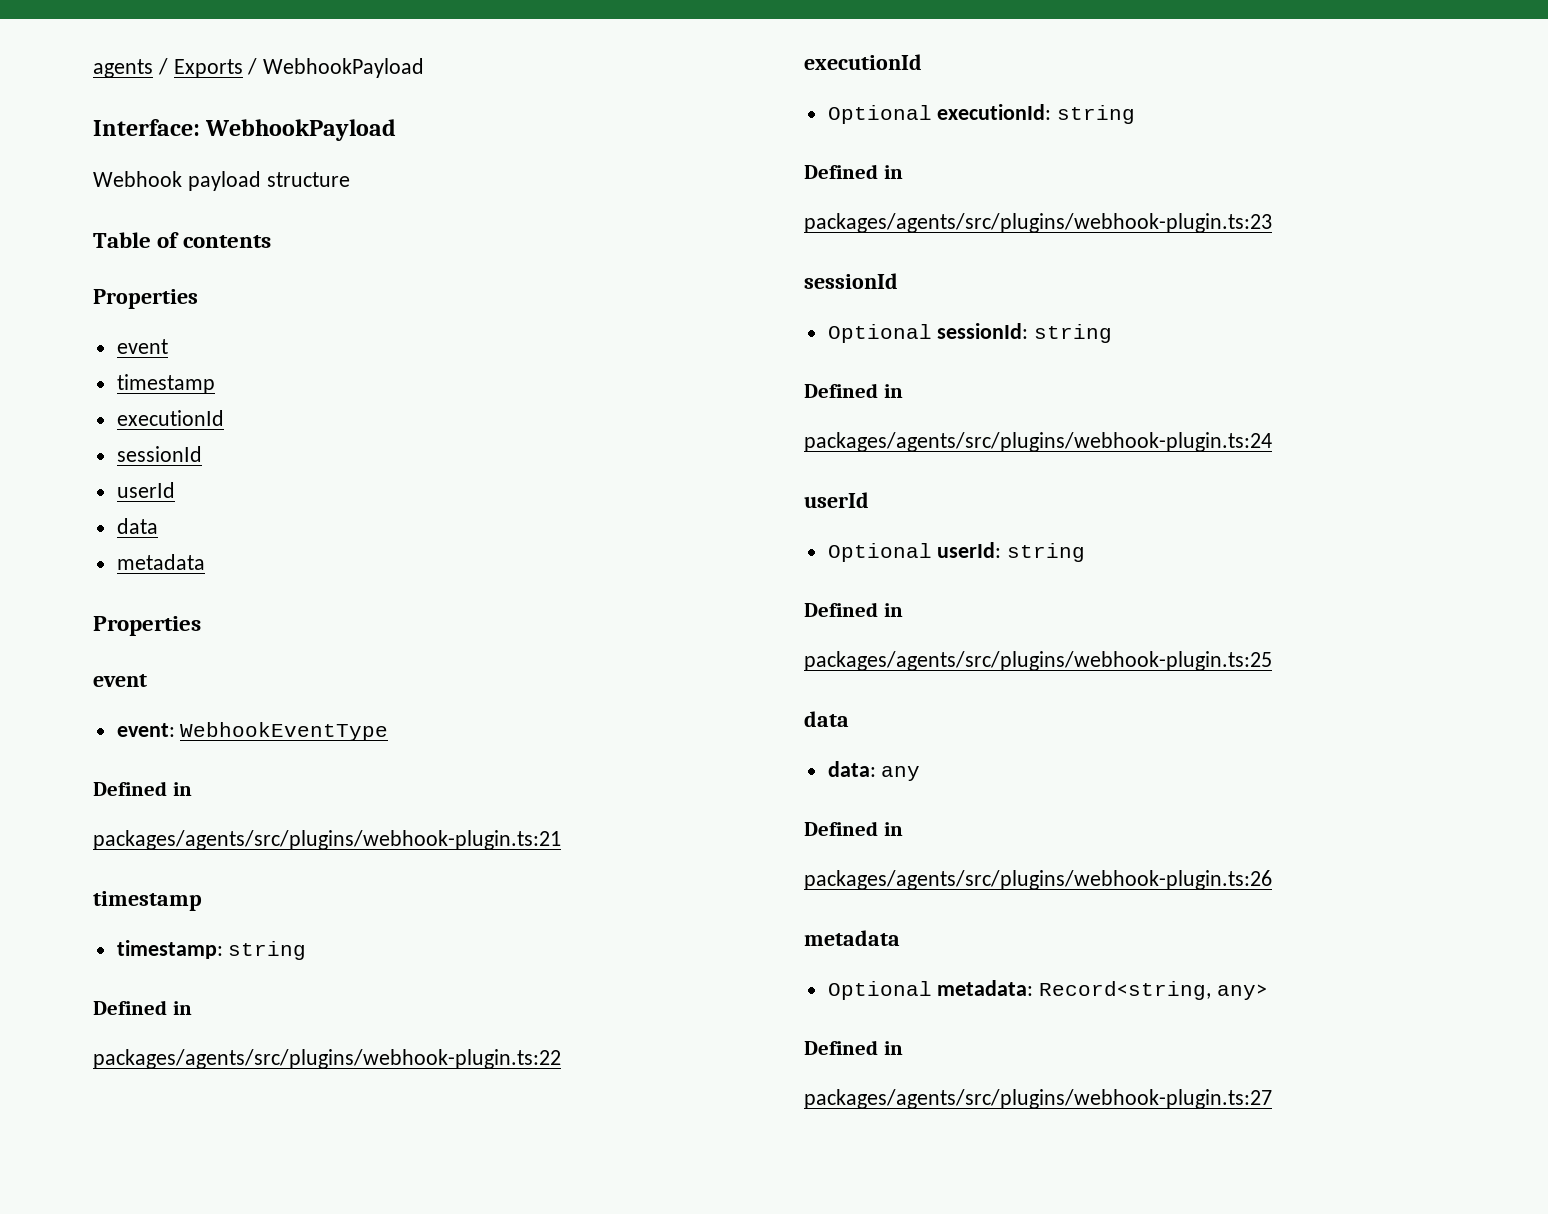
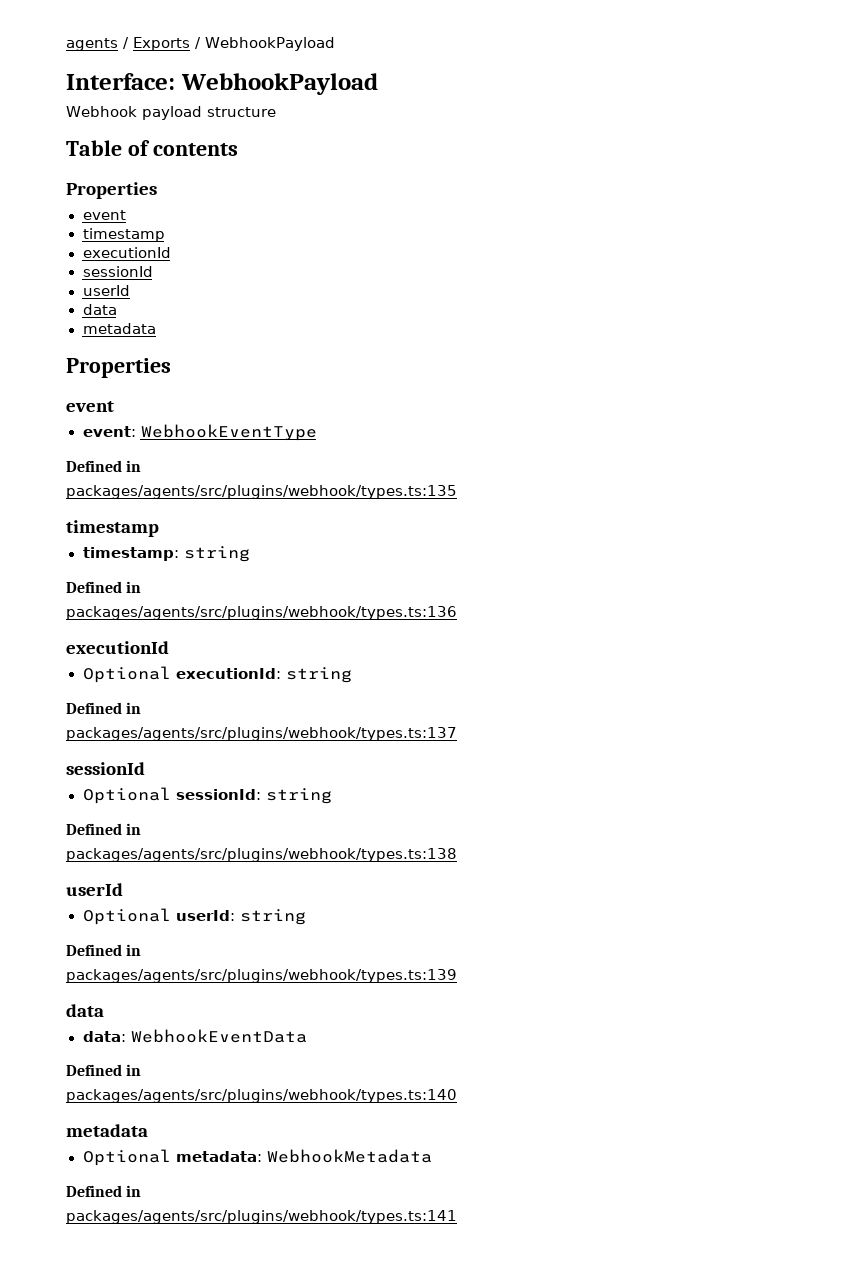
- packages/agents/src/plugins/webhook-plugin.ts:21
+ packages/agents/src/plugins/webhook/types.ts:135
- packages/agents/src/plugins/webhook-plugin.ts:22
+ packages/agents/src/plugins/webhook/types.ts:136
- packages/agents/src/plugins/webhook-plugin.ts:23
+ packages/agents/src/plugins/webhook/types.ts:137
- packages/agents/src/plugins/webhook-plugin.ts:24
+ packages/agents/src/plugins/webhook/types.ts:138
- packages/agents/src/plugins/webhook-plugin.ts:25
+ packages/agents/src/plugins/webhook/types.ts:139
- data: any
+ data: WebhookEventData
  Defined in
- packages/agents/src/plugins/webhook-plugin.ts:26
+ packages/agents/src/plugins/webhook/types.ts:140
- Optional metadata: Record<string, any>
+ Optional metadata: WebhookMetadata
  Defined in
- packages/agents/src/plugins/webhook-plugin.ts:27
+ packages/agents/src/plugins/webhook/types.ts:141

